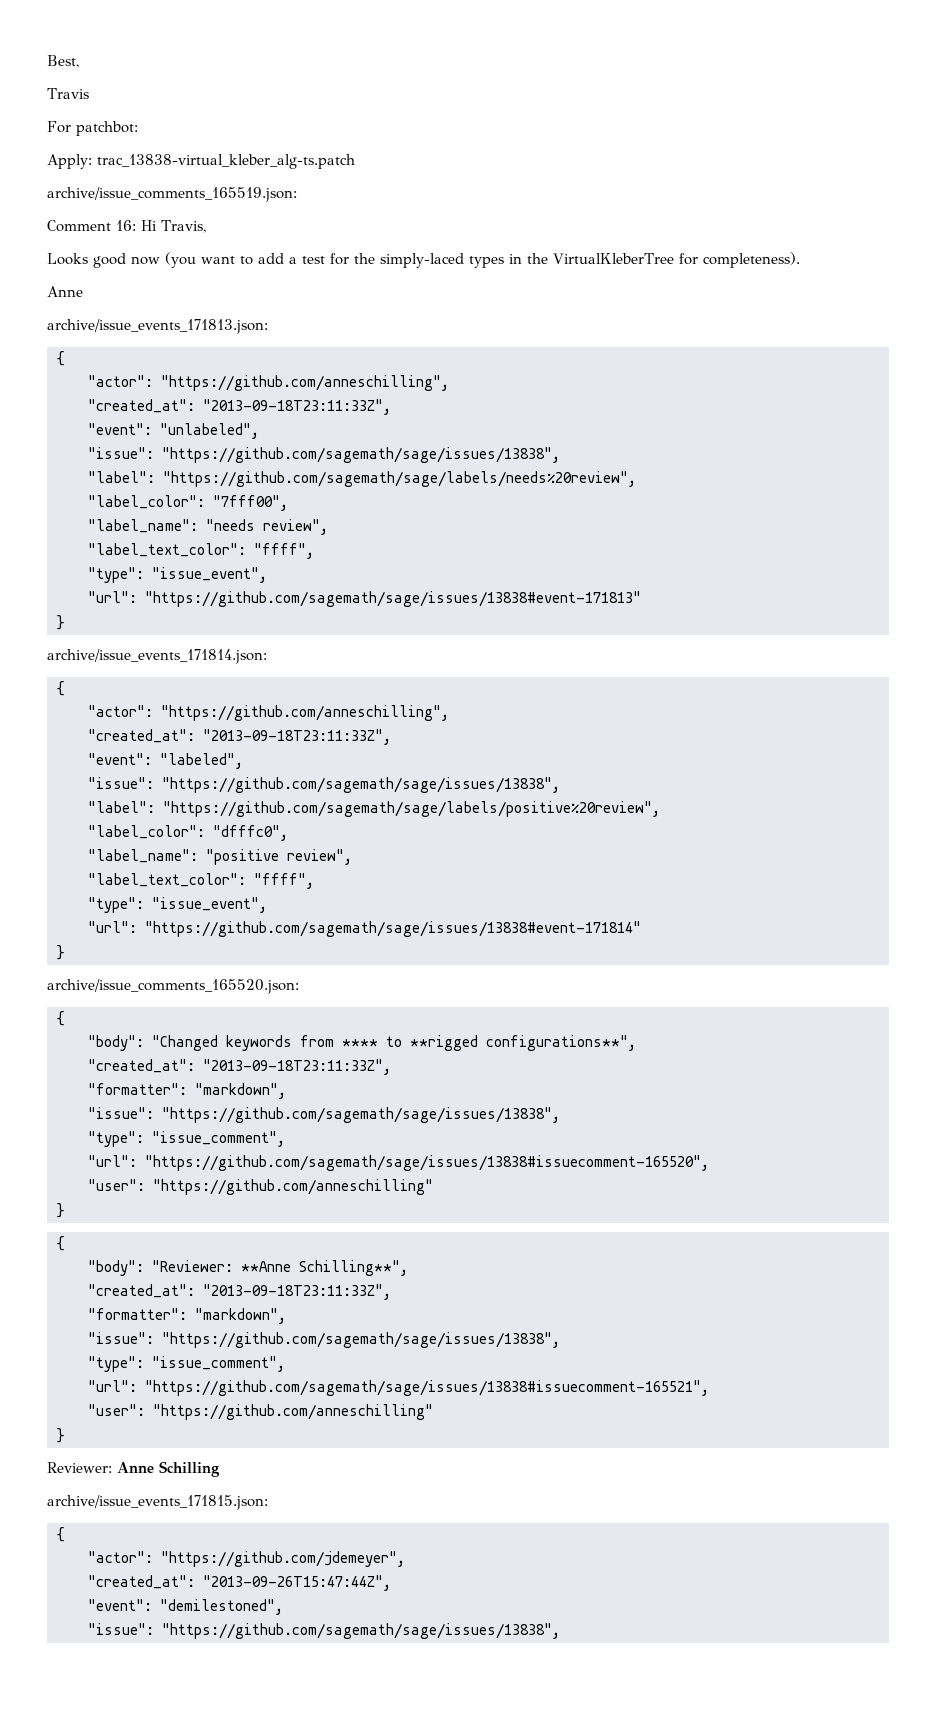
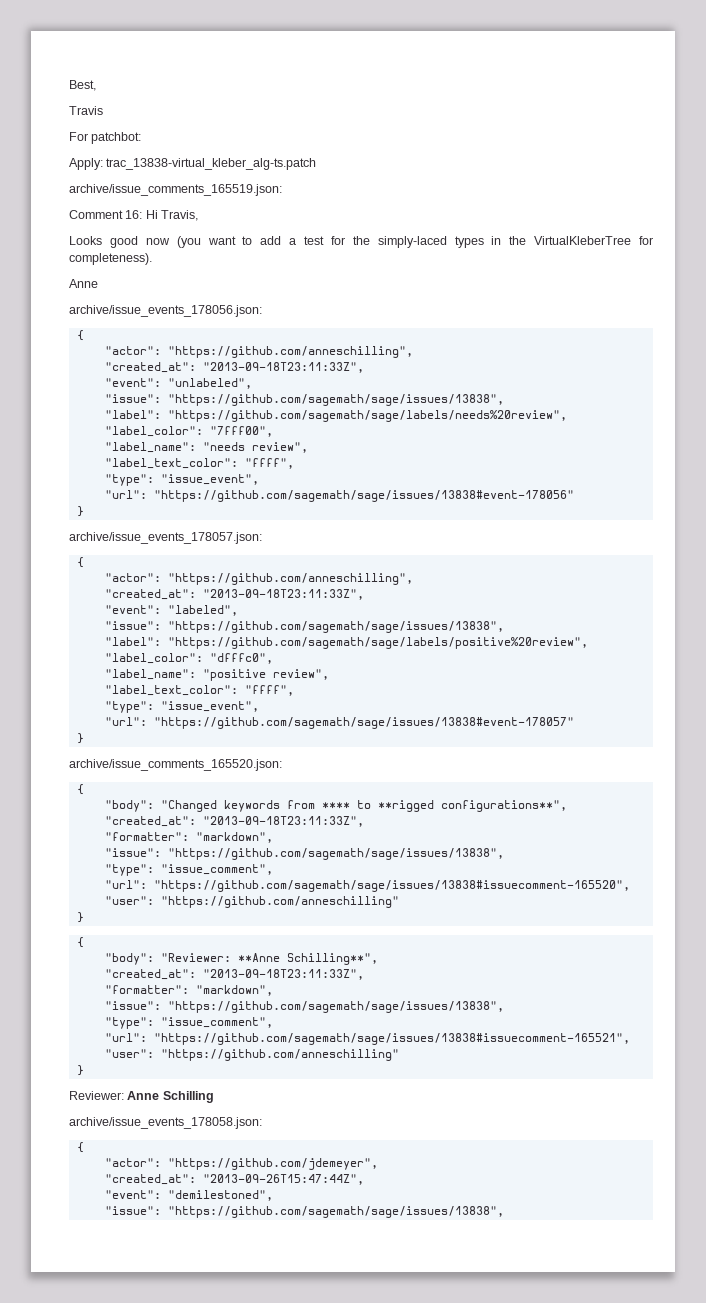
- archive/issue_events_171813.json:
+ archive/issue_events_178056.json:
- "url": "https://github.com/sagemath/sage/issues/13838#event-171813"
+ "url": "https://github.com/sagemath/sage/issues/13838#event-178056"
  }
- archive/issue_events_171814.json:
+ archive/issue_events_178057.json:
- "url": "https://github.com/sagemath/sage/issues/13838#event-171814"
+ "url": "https://github.com/sagemath/sage/issues/13838#event-178057"
- archive/issue_events_171815.json:
+ archive/issue_events_178058.json:

